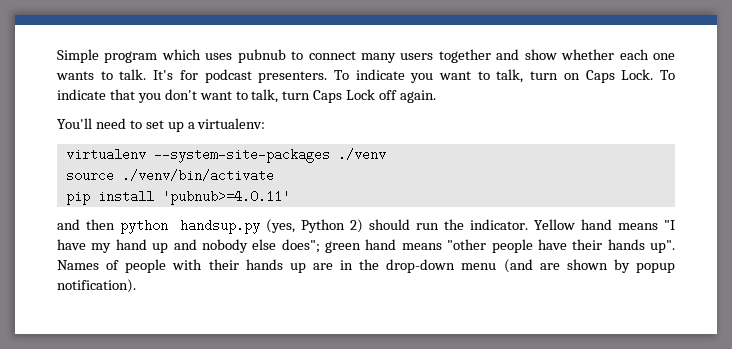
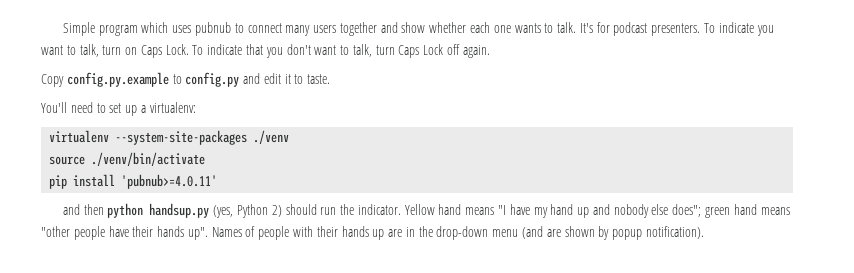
+ Copy config.py.example to config.py and edit it to taste.

